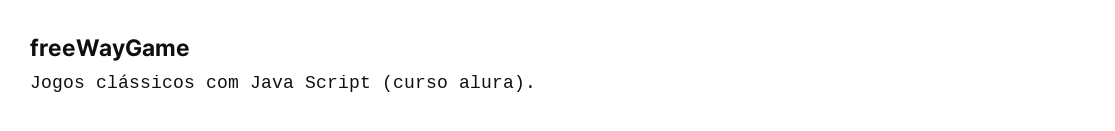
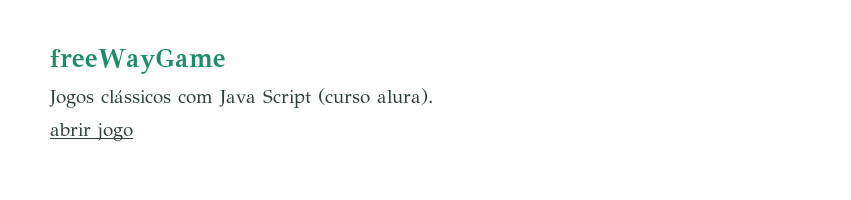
+ abrir jogo

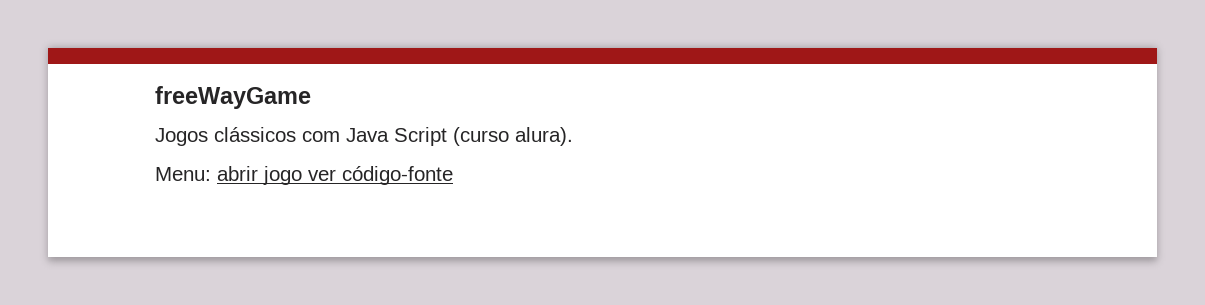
- abrir jogo
+ Menu: abrir jogo ver código-fonte

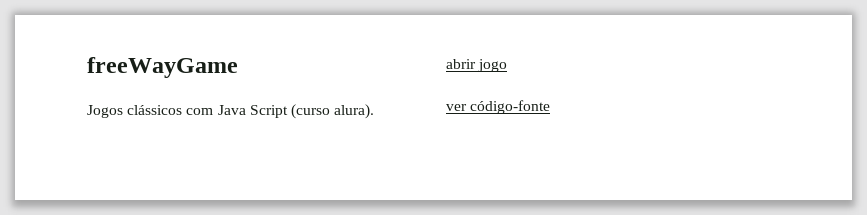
- Menu: abrir jogo ver código-fonte
+ abrir jogo
+ ver código-fonte

